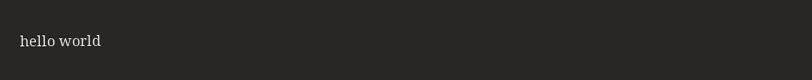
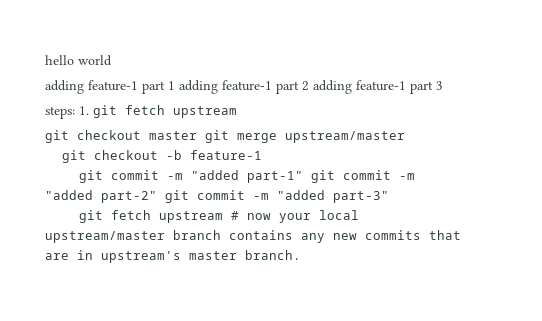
+ adding feature-1 part 1 adding feature-1 part 2 adding feature-1 part 3
+ steps: 1. git fetch upstream
+ git checkout master git merge upstream/master
+ git checkout -b feature-1
+ git commit -m "added part-1" git commit -m "added part-2" git commit -m "added part-3"
+ git fetch upstream # now your local upstream/master branch contains any new commits that are in upstream's master branch.

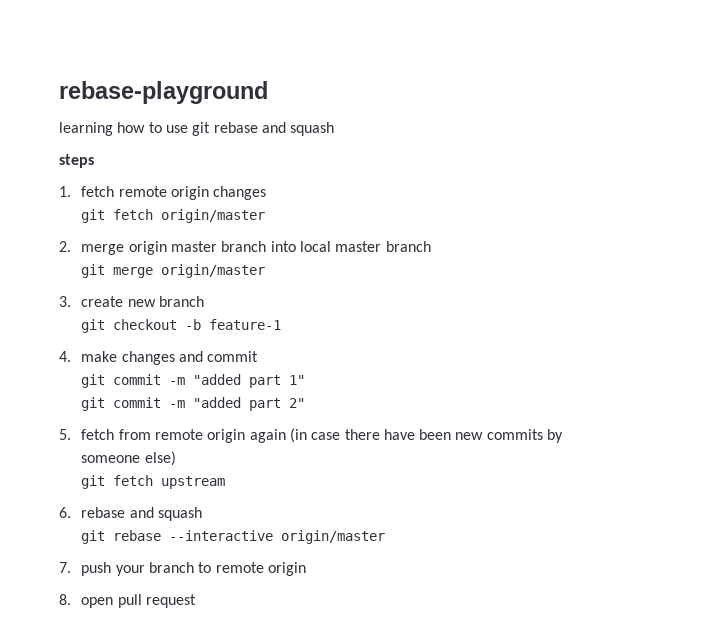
- hello world
- adding feature-1 part 1 adding feature-1 part 2 adding feature-1 part 3
- steps: 1. git fetch upstream
- git checkout master git merge upstream/master
+ rebase-playground
+ learning how to use git rebase and squash
+ steps
+ 1. fetch remote origin changes
+ git fetch origin/master
+ 2. merge origin master branch into local master branch
+ git merge origin/master
+ 3. create new branch
- git commit -m "added part-1" git commit -m "added part-2" git commit -m "added part-3"
- git fetch upstream # now your local upstream/master branch contains any new commits that are in upstream's master branch.
+ 4. make changes and commit
+ git commit -m "added part 1"
+ git commit -m "added part 2"
+ 5. fetch from remote origin again (in case there have been new commits by someone else)
+ git fetch upstream
+ 6. rebase and squash
+ git rebase --interactive origin/master
+ 7. push your branch to remote origin
+ 8. open pull request

